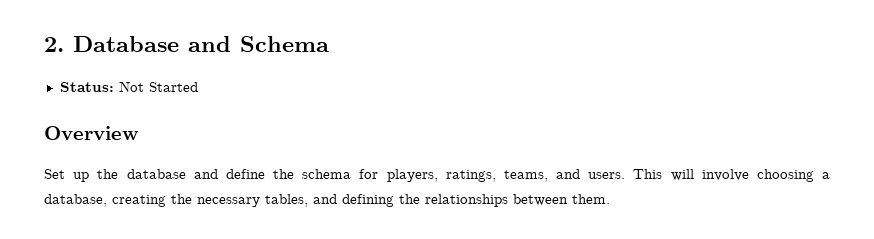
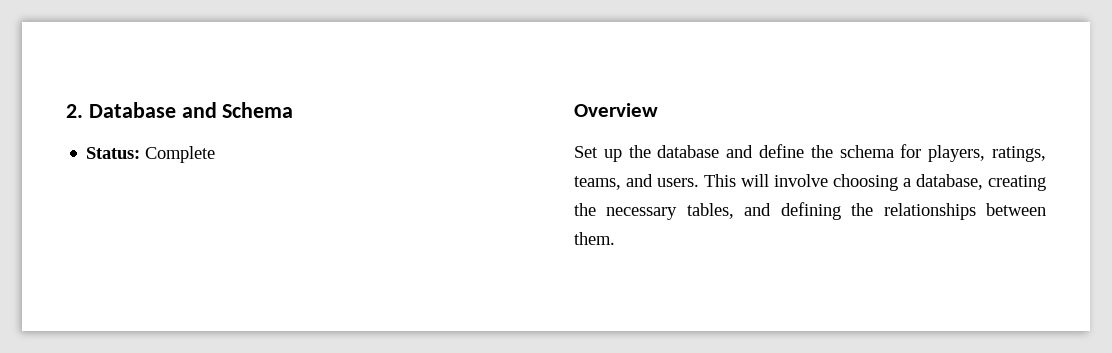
- Status: Not Started
+ Status: Complete

